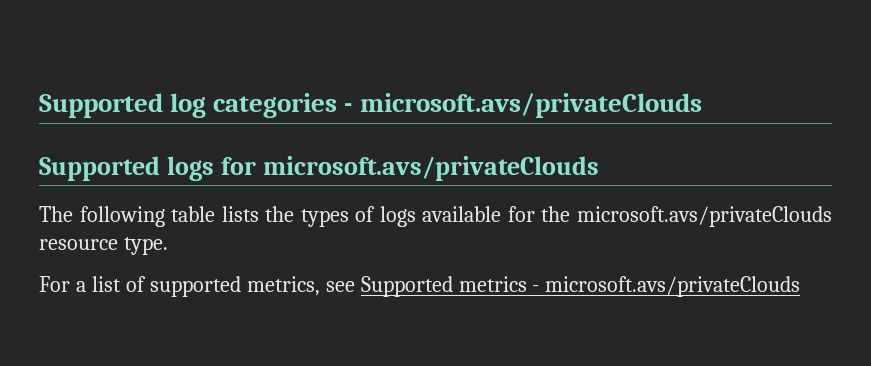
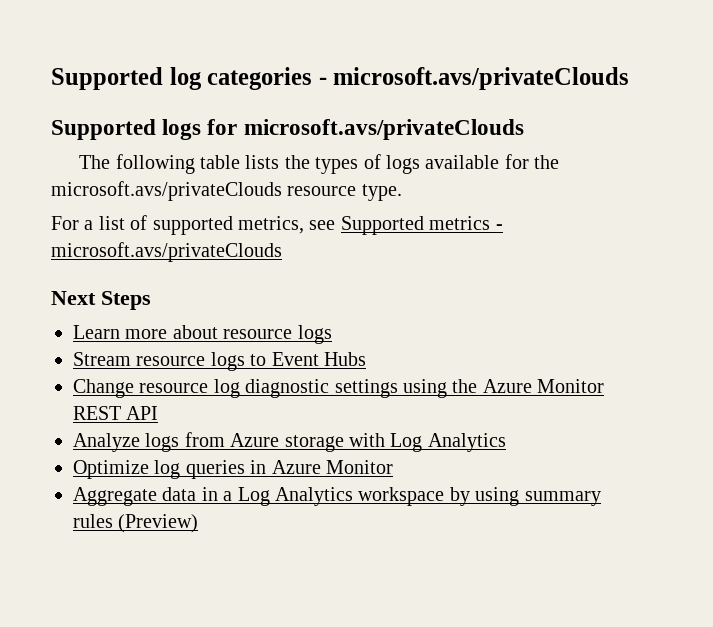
+ Next Steps
+ Learn more about resource logs
+ Stream resource logs to Event Hubs
+ Change resource log diagnostic settings using the Azure Monitor REST API
+ Analyze logs from Azure storage with Log Analytics
+ Optimize log queries in Azure Monitor
+ Aggregate data in a Log Analytics workspace by using summary rules (Preview)

